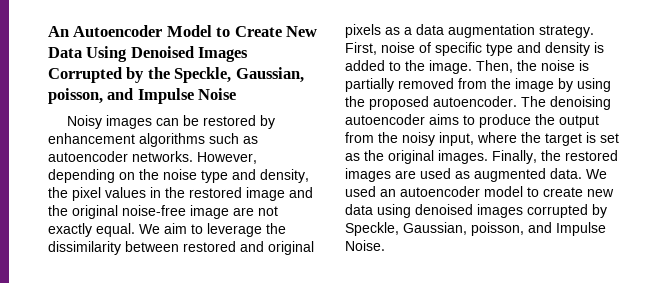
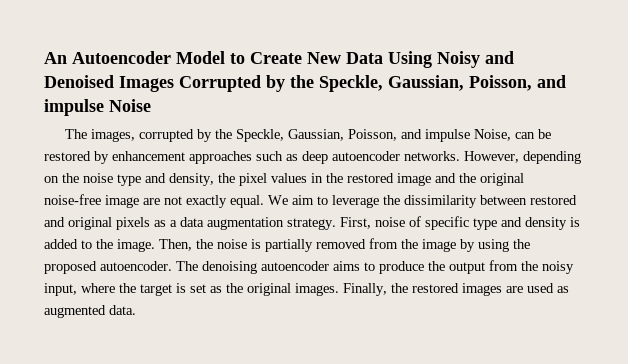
- An Autoencoder Model to Create New Data Using Denoised Images Corrupted by the Speckle, Gaussian, poisson, and Impulse Noise
- Noisy images can be restored by enhancement algorithms such as autoencoder networks.
+ An Autoencoder Model to Create New Data Using Noisy and Denoised Images Corrupted by the Speckle, Gaussian, Poisson, and impulse Noise
+ The images, corrupted by the Speckle, Gaussian, Poisson, and impulse Noise, can be restored by enhancement approaches such as deep autoencoder networks.
- We used an autoencoder model to create new data using denoised images corrupted by Speckle, Gaussian, poisson, and Impulse Noise.

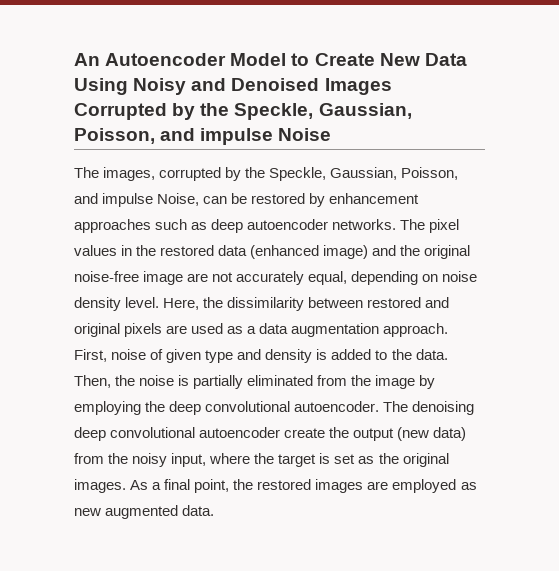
- However, depending on the noise type and density, the pixel values in the restored image and the original noise-free image are not exactly equal. We aim to leverage the dissimilarity between restored and original pixels as a data augmentation strategy.
+ The pixel values in the restored data (enhanced image) and the original noise-free image are not accurately equal, depending on noise density level. Here, the dissimilarity between restored and original pixels are used as a data augmentation approach.
- First, noise of specific type and density is added to the image.
+ First, noise of given type and density is added to the data.
- Then, the noise is partially removed from the image by using the proposed autoencoder. The denoising autoencoder aims to produce the output from the noisy input, where the target is set as the original images.
+ Then, the noise is partially eliminated from the image by employing the deep convolutional autoencoder. The denoising deep convolutional autoencoder create the output (new data) from the noisy input, where the target is set as the original images.
- Finally, the restored images are used as augmented data.
+ As a final point, the restored images are employed as new augmented data.

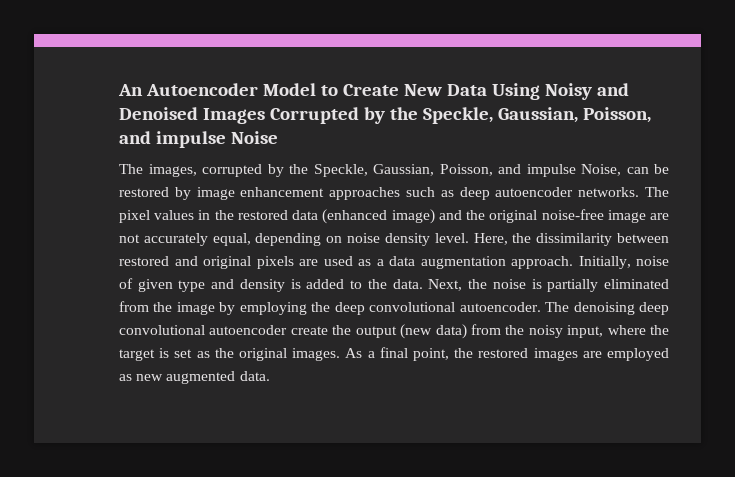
- The images, corrupted by the Speckle, Gaussian, Poisson, and impulse Noise, can be restored by enhancement approaches such as deep autoencoder networks.
+ The images, corrupted by the Speckle, Gaussian, Poisson, and impulse Noise, can be restored by image enhancement approaches such as deep autoencoder networks.
- First, noise of given type and density is added to the data.
+ Initially, noise of given type and density is added to the data.
- Then, the noise is partially eliminated from the image by employing the deep convolutional autoencoder.
+ Next, the noise is partially eliminated from the image by employing the deep convolutional autoencoder.

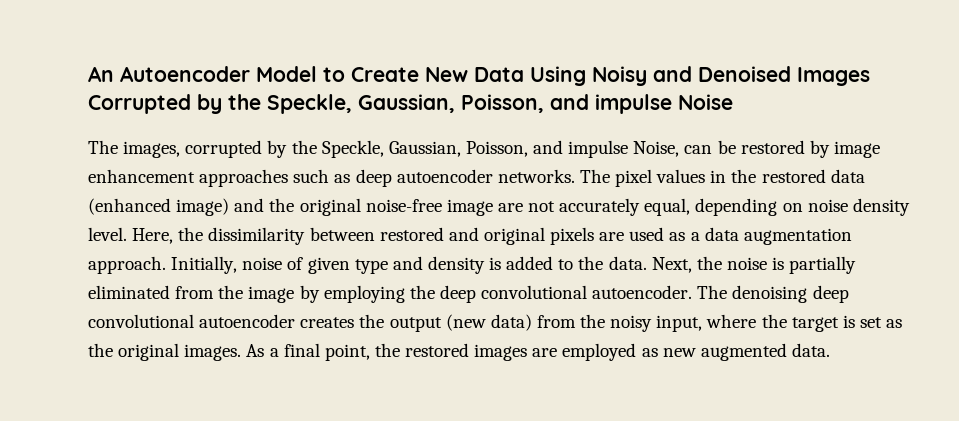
- The denoising deep convolutional autoencoder create the output (new data) from the noisy input, where the target is set as the original images.
+ The denoising deep convolutional autoencoder creates the output (new data) from the noisy input, where the target is set as the original images.

